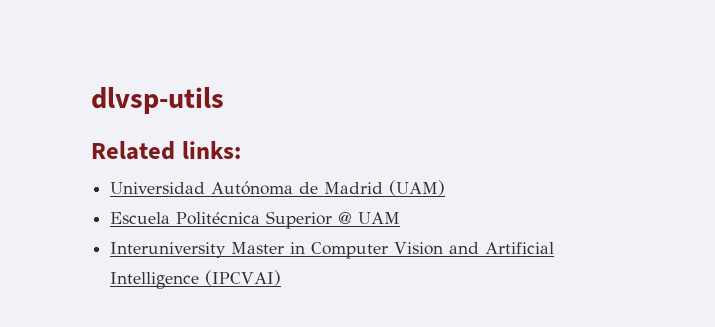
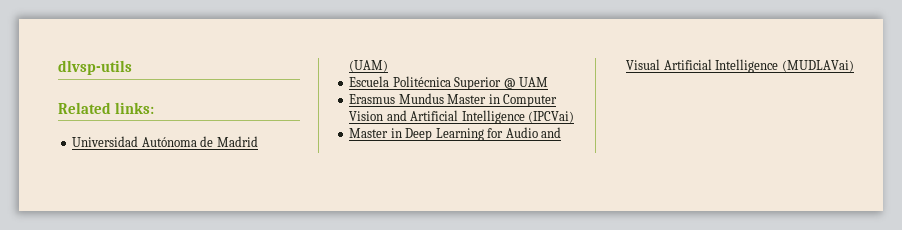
- Interuniversity Master in Computer Vision and Artificial Intelligence (IPCVAI)
+ Erasmus Mundus Master in Computer Vision and Artificial Intelligence (IPCVai)
+ Master in Deep Learning for Audio and Visual Artificial Intelligence (MUDLAVai)

